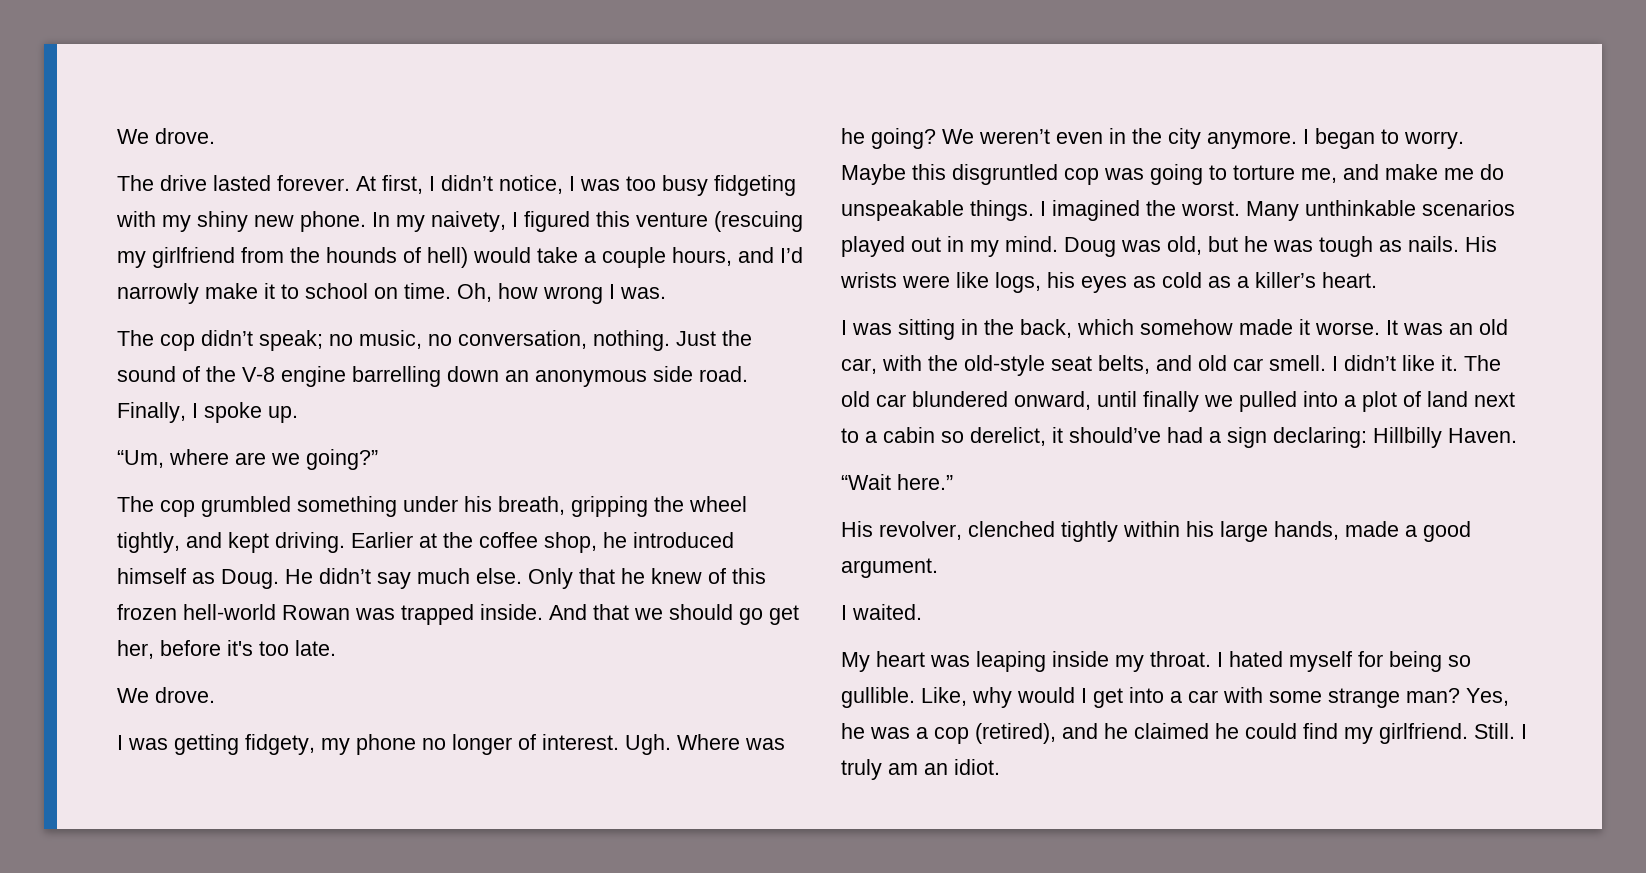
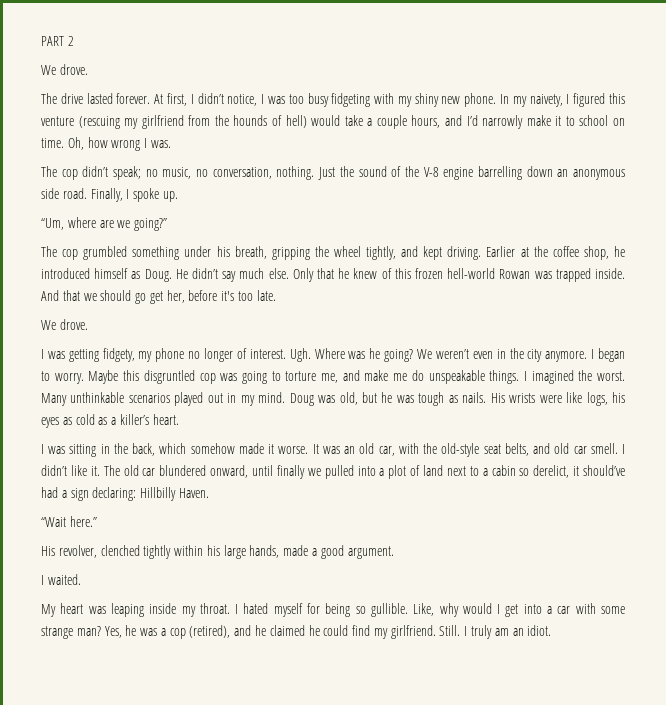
+ PART 2

